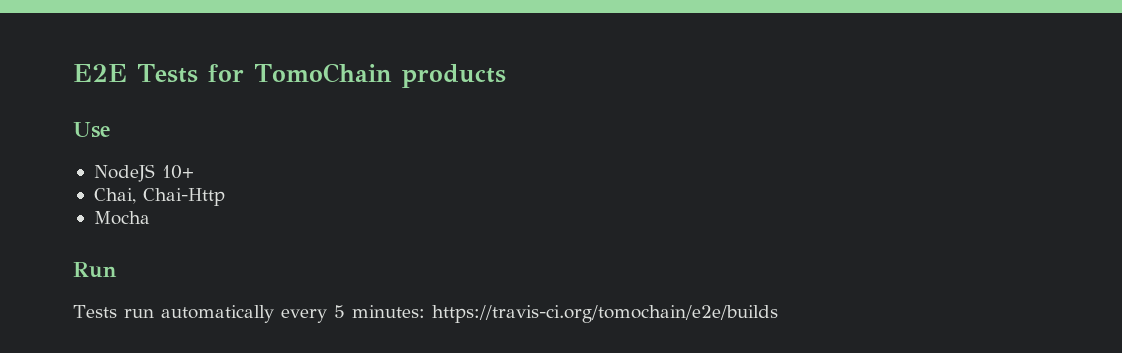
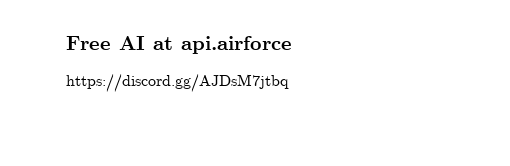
- E2E Tests for TomoChain products
- Use
- NodeJS 10+
- Chai, Chai-Http
- Mocha
- Run
- Tests run automatically every 5 minutes: https://travis-ci.org/tomochain/e2e/builds
+ Free AI at api.airforce
+ https://discord.gg/AJDsM7jtbq

